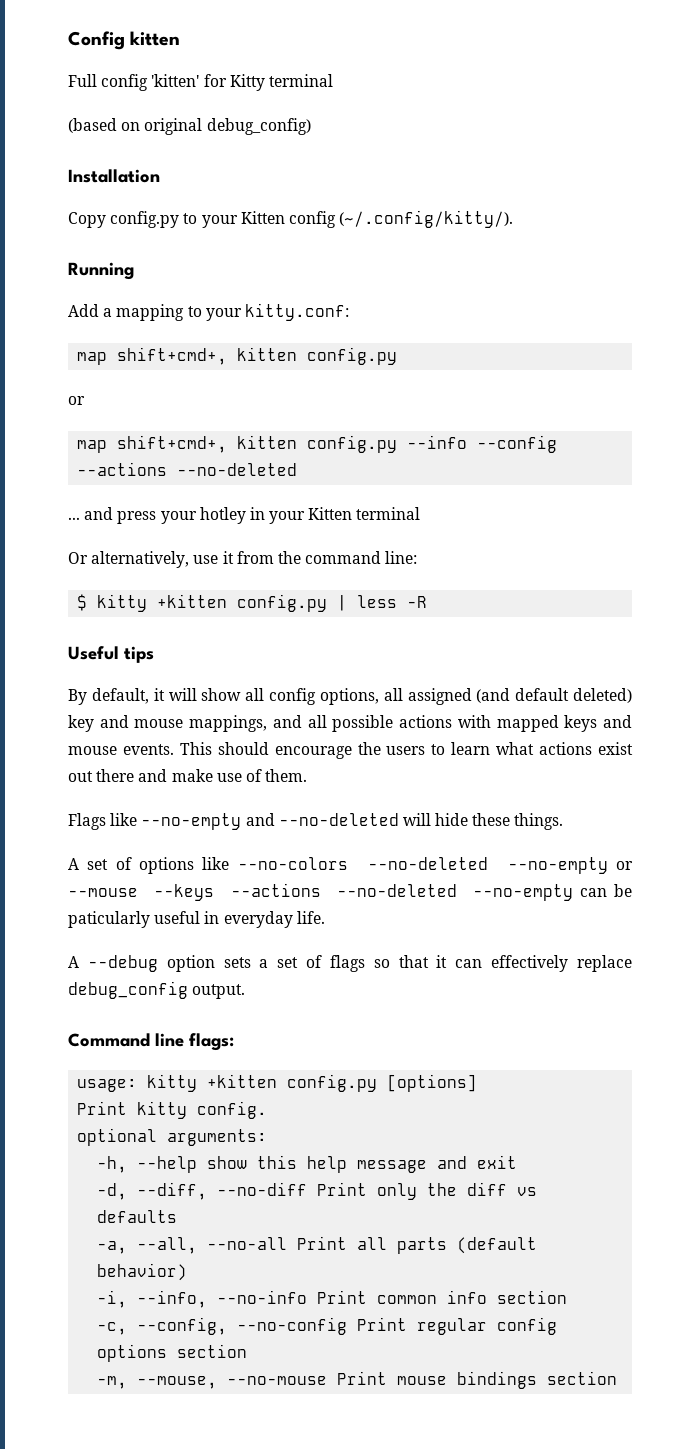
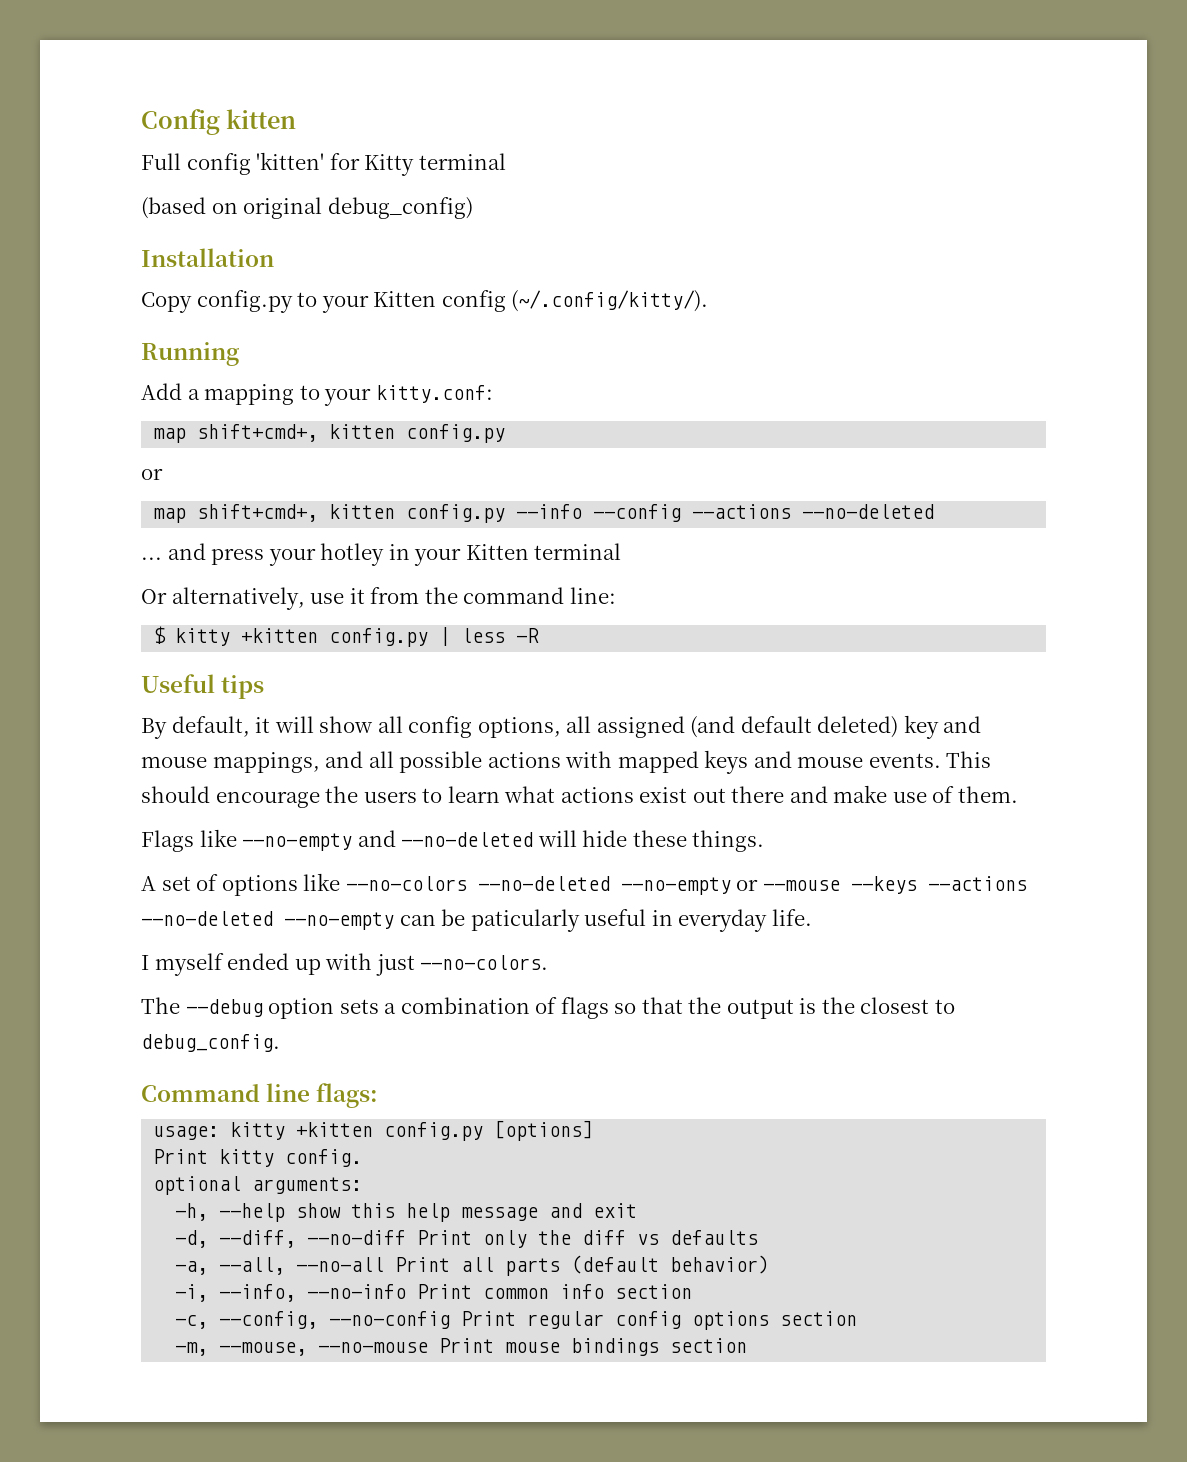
- A --debug option sets a set of flags so that it can effectively replace debug_config output.
+ I myself ended up with just --no-colors.
+ The --debug option sets a combination of flags so that the output is the closest to debug_config.

